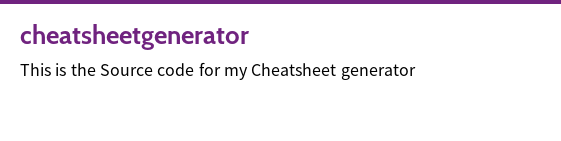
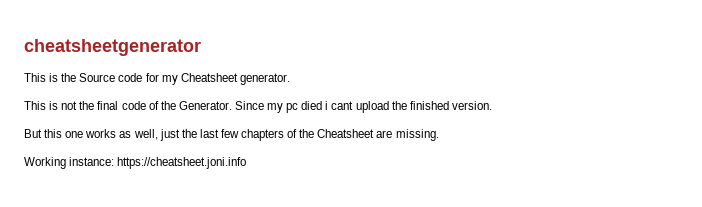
- This is the Source code for my Cheatsheet generator
+ This is the Source code for my Cheatsheet generator.
+ This is not the final code of the Generator. Since my pc died i cant upload the finished version.
+ But this one works as well, just the last few chapters of the Cheatsheet are missing.
+ Working instance: https://cheatsheet.joni.info

